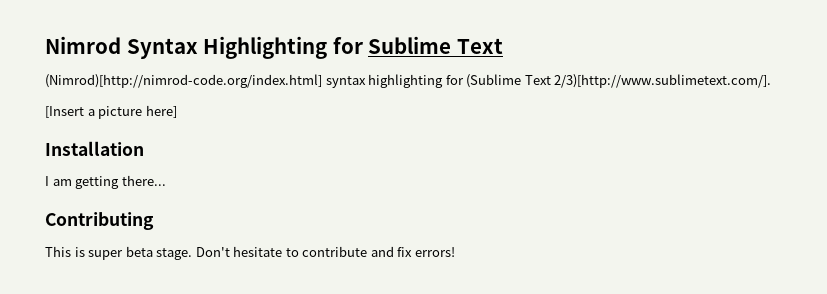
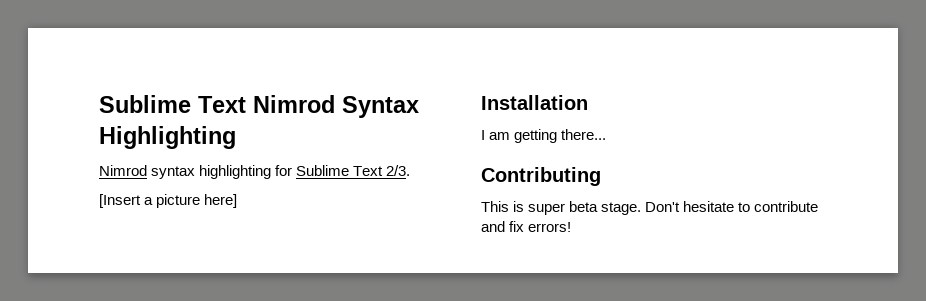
- Nimrod Syntax Highlighting for Sublime Text
- (Nimrod)[http://nimrod-code.org/index.html] syntax highlighting for (Sublime Text 2/3)[http://www.sublimetext.com/].
+ Sublime Text Nimrod Syntax Highlighting
+ Nimrod syntax highlighting for Sublime Text 2/3.

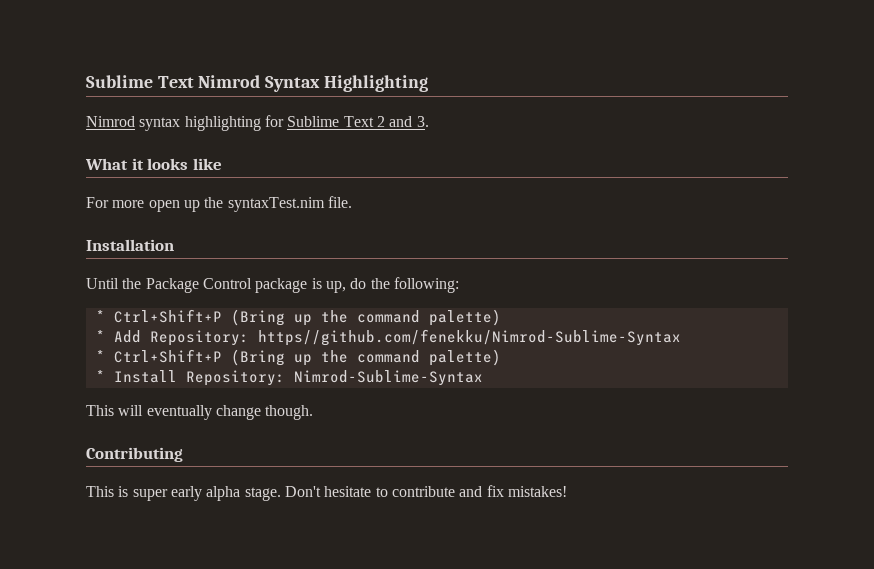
- Nimrod syntax highlighting for Sublime Text 2/3.
- [Insert a picture here]
+ Nimrod syntax highlighting for Sublime Text 2 and 3.
+ What it looks like
+ For more open up the syntaxTest.nim file.
  Installation
- I am getting there...
+ Until the Package Control package is up, do the following:
+ * Ctrl+Shift+P (Bring up the command palette)
+ * Add Repository: https//github.com/fenekku/Nimrod-Sublime-Syntax
+ * Ctrl+Shift+P (Bring up the command palette)
+ * Install Repository: Nimrod-Sublime-Syntax
+ This will eventually change though.
- This is super beta stage.
+ This is super early alpha stage.
- Don't hesitate to contribute and fix errors!
+ Don't hesitate to contribute and fix mistakes!

